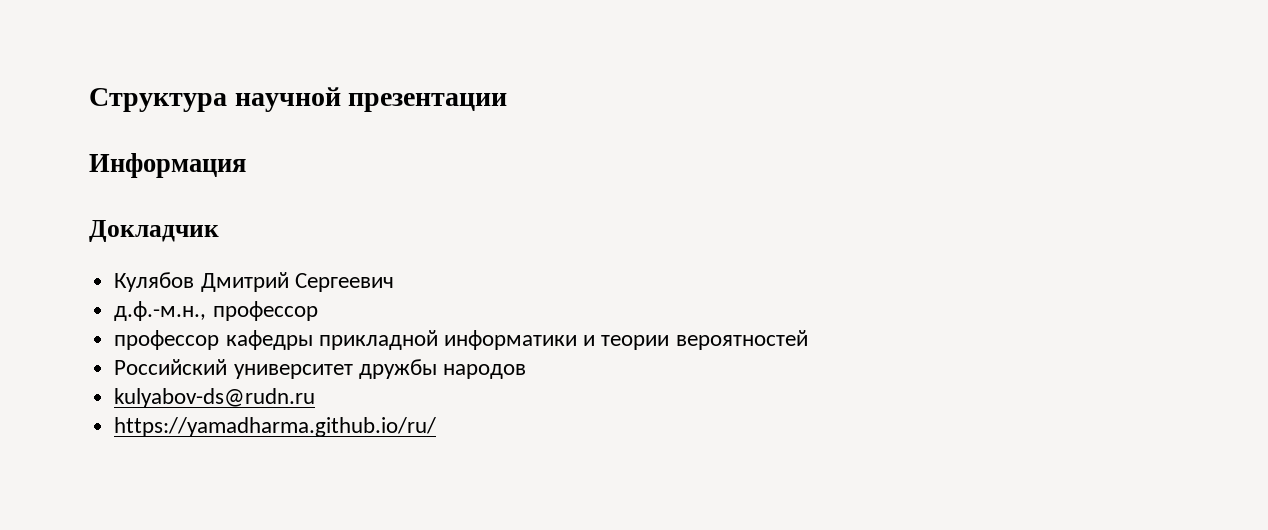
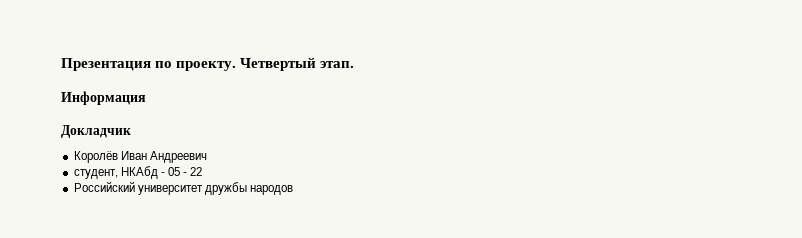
- Структура научной презентации
+ Презентация по проекту. Четвертый этап.
  Информация
  Докладчик
- Кулябов Дмитрий Сергеевич
- д.ф.-м.н., профессор
- профессор кафедры прикладной информатики и теории вероятностей
+ Королёв Иван Андреевич
+ студент, НКАбд - 05 - 22
- kulyabov-ds@rudn.ru
- https://yamadharma.github.io/ru/

